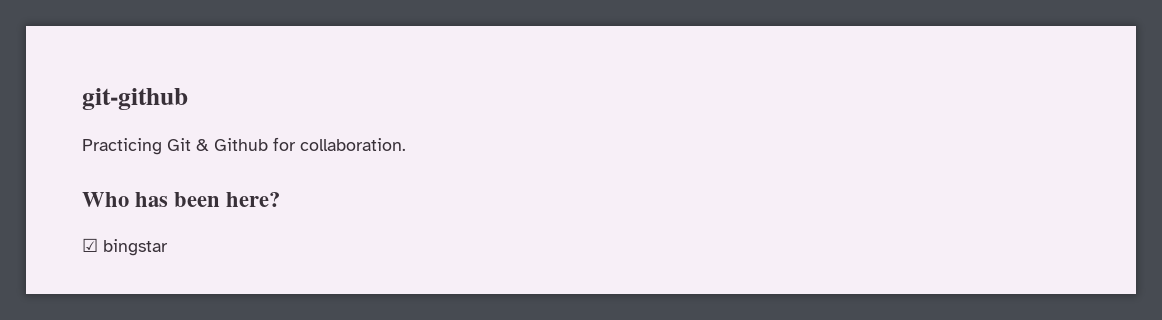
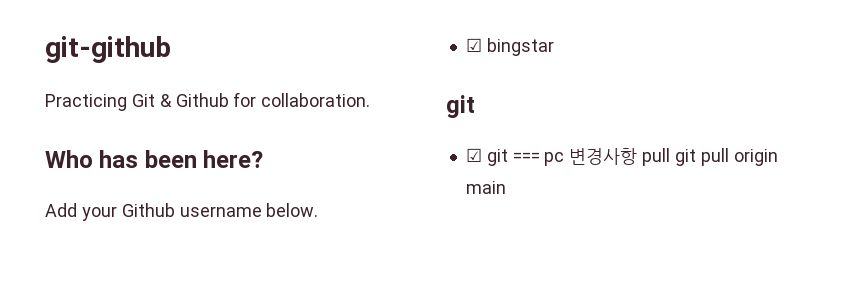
+ Add your Github username below.
  ☑ bingstar
+ git
+ ☑ git === pc 변경사항 pull git pull origin main

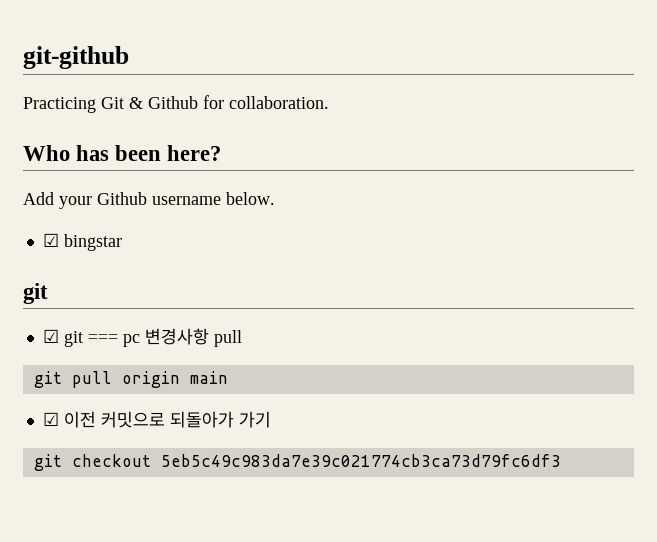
- ☑ git === pc 변경사항 pull git pull origin main
+ ☑ git === pc 변경사항 pull
+ git pull origin main
+ ☑ 이전 커밋으로 되돌아가 가기
+ git checkout 5eb5c49c983da7e39c021774cb3ca73d79fc6df3

